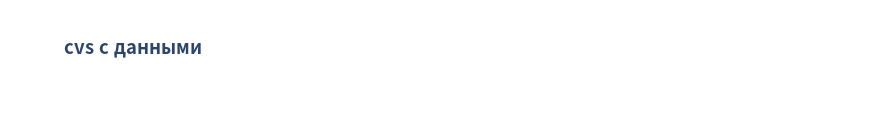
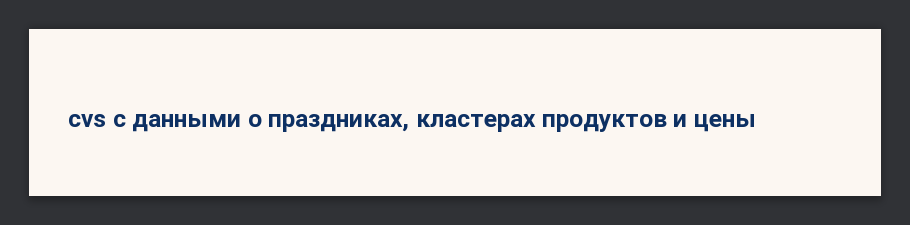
- cvs с данными
+ cvs с данными о праздниках, кластерах продуктов и цены

